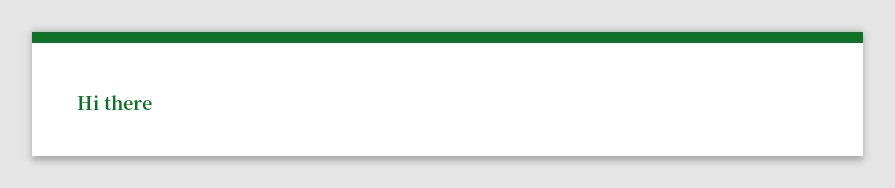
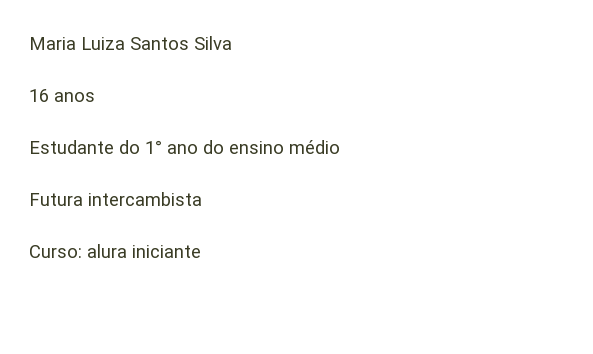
- Hi there
+ Maria Luiza Santos Silva
+ 16 anos
+ Estudante do 1° ano do ensino médio
+ Futura intercambista
+ Curso: alura iniciante

